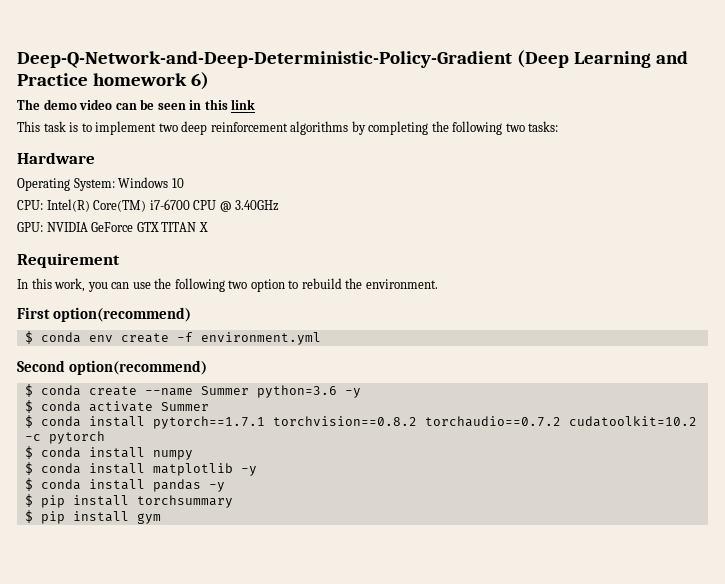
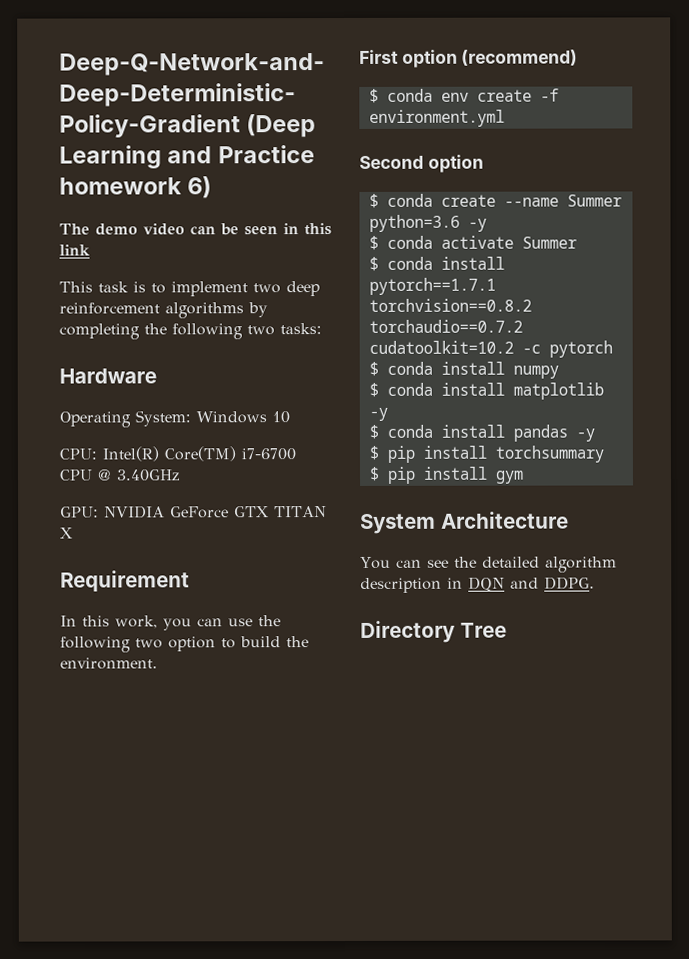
- In this work, you can use the following two option to rebuild the environment.
+ In this work, you can use the following two option to build the environment.
- First option(recommend)
+ First option (recommend)
- Second option(recommend)
+ Second option
+ System Architecture
+ You can see the detailed algorithm description in DQN and DDPG.
+ Directory Tree

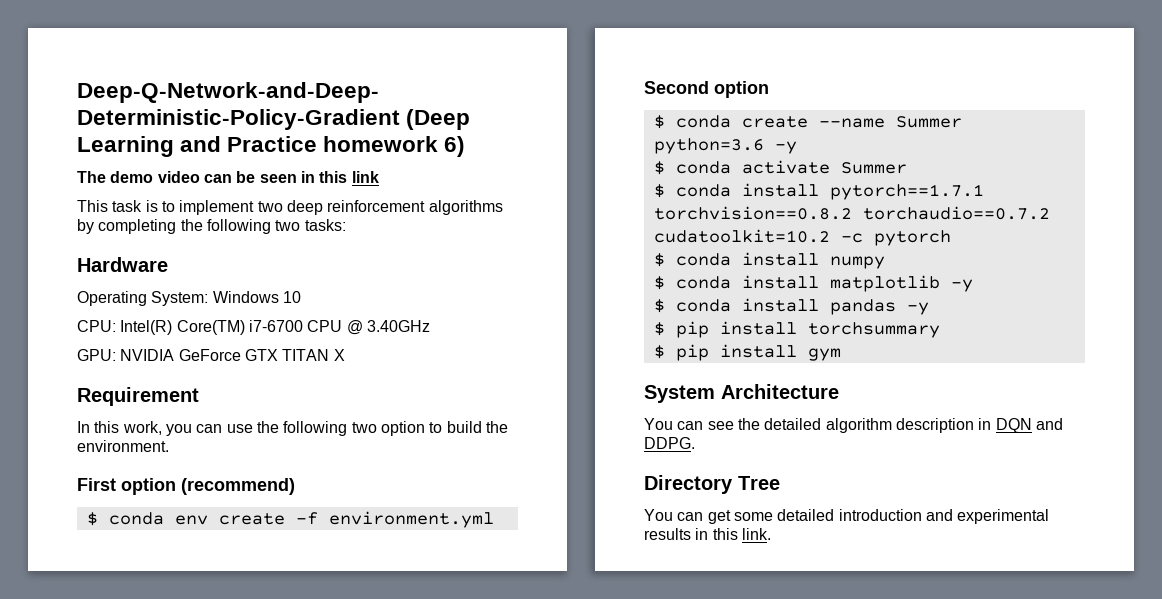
+ You can get some detailed introduction and experimental results in this link.

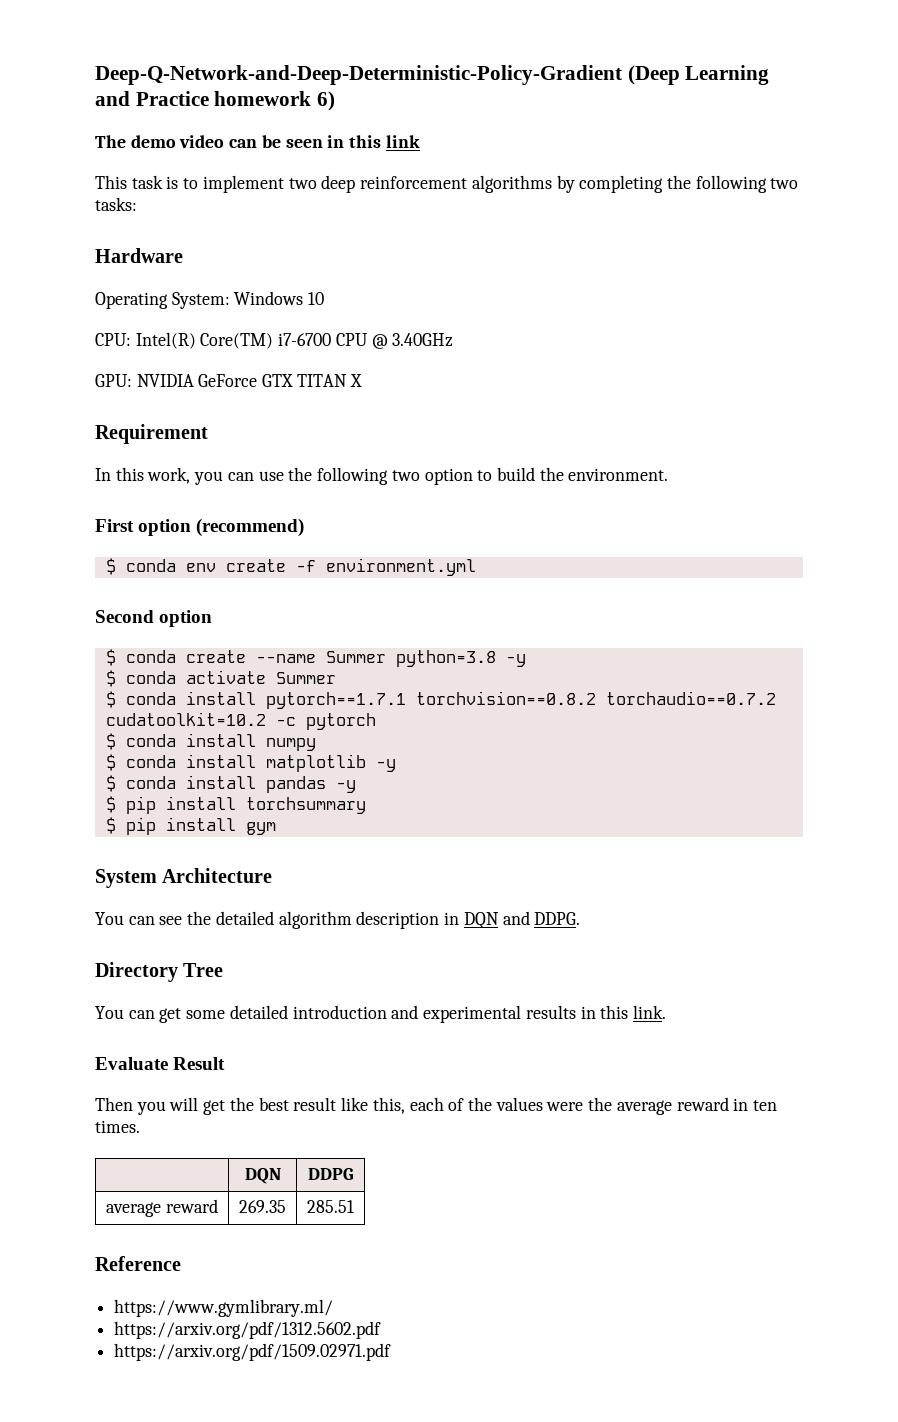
- $ conda create --name Summer python=3.6 -y
+ $ conda create --name Summer python=3.8 -y
+ Evaluate Result
+ Then you will get the best result like this, each of the values were the average reward in ten times.
+ | DQN | DDPG
+ average reward | 269.35 | 285.51
+ Reference
+ https://www.gymlibrary.ml/
+ https://arxiv.org/pdf/1312.5602.pdf
+ https://arxiv.org/pdf/1509.02971.pdf

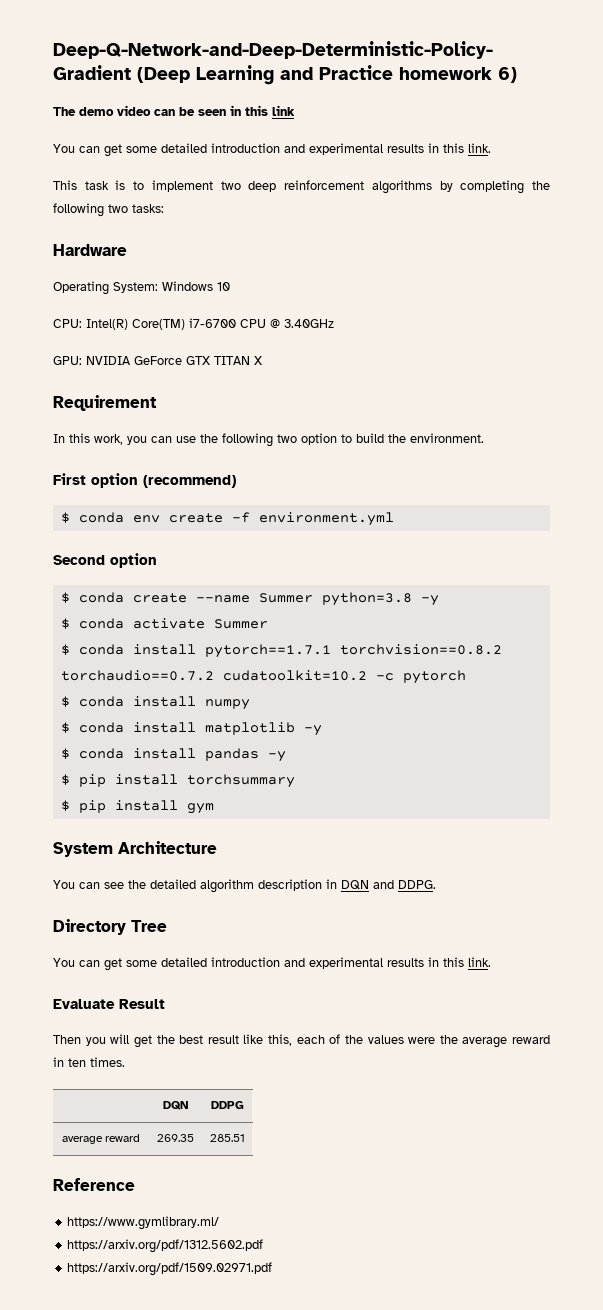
  The demo video can be seen in this link
+ You can get some detailed introduction and experimental results in this link.

